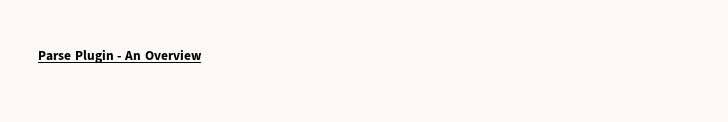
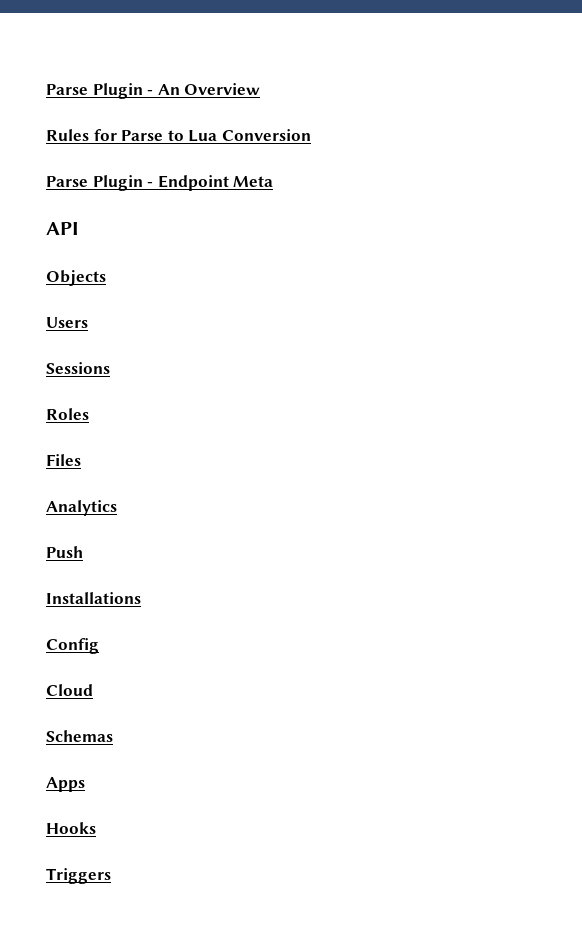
+ Rules for Parse to Lua Conversion
+ Parse Plugin - Endpoint Meta
+ API
+ Objects
+ Users
+ Sessions
+ Roles
+ Files
+ Analytics
+ Push
+ Installations
+ Config
+ Cloud
+ Schemas
+ Apps
+ Hooks
+ Triggers

